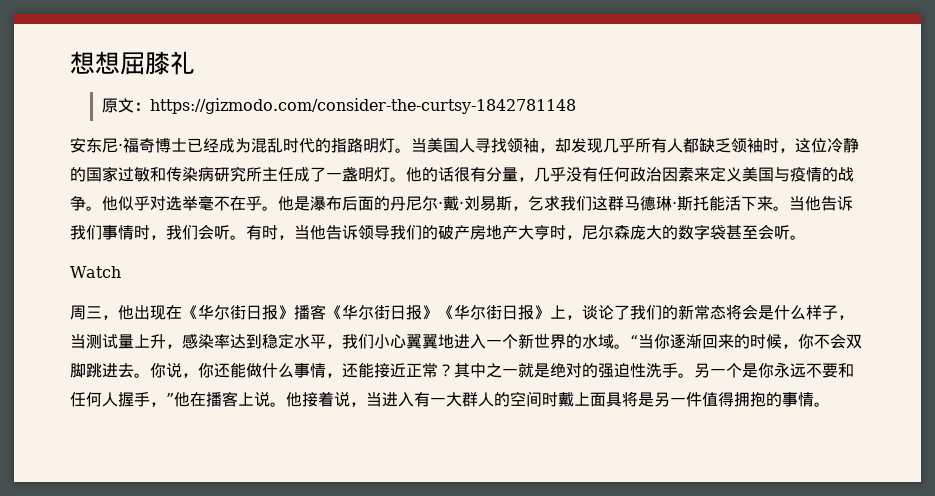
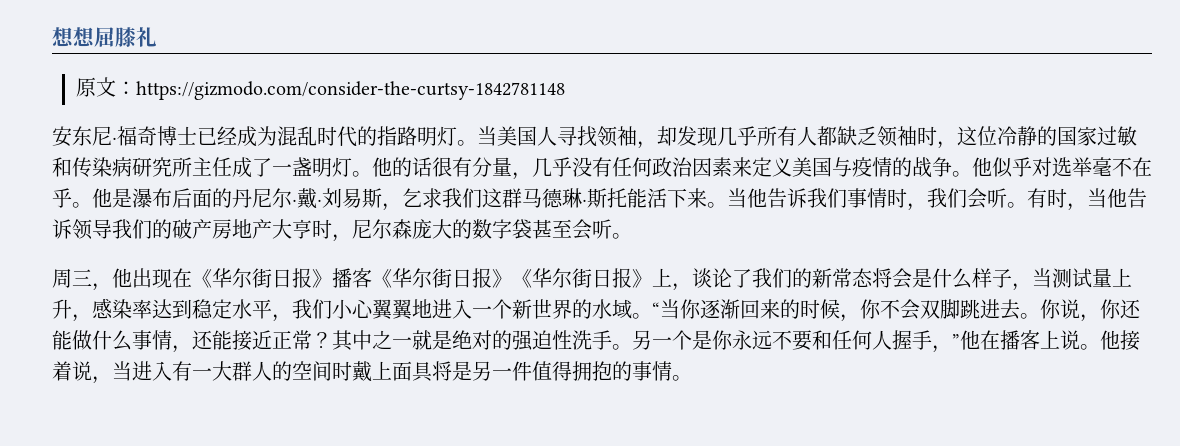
- Watch

